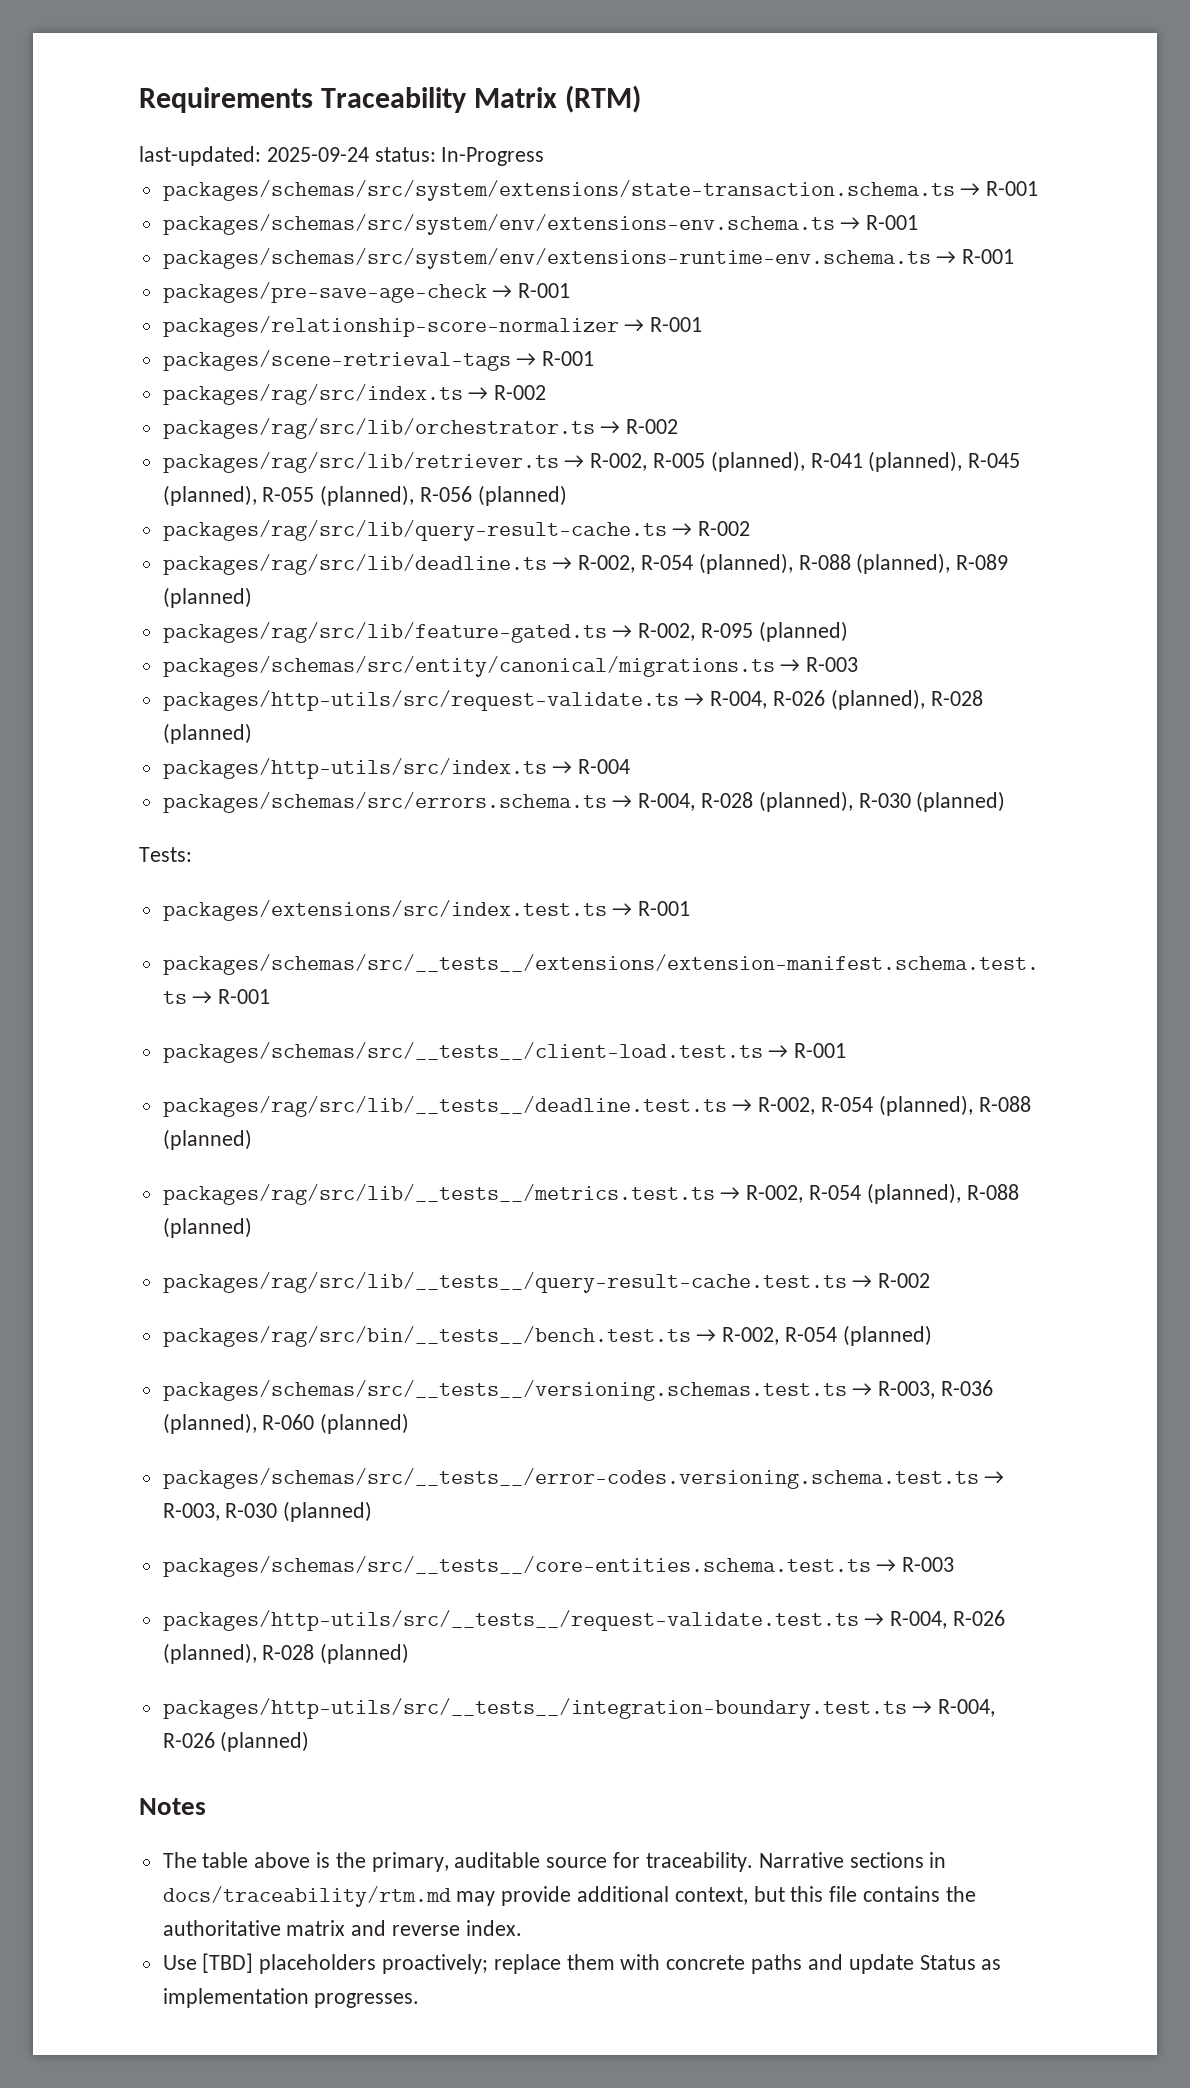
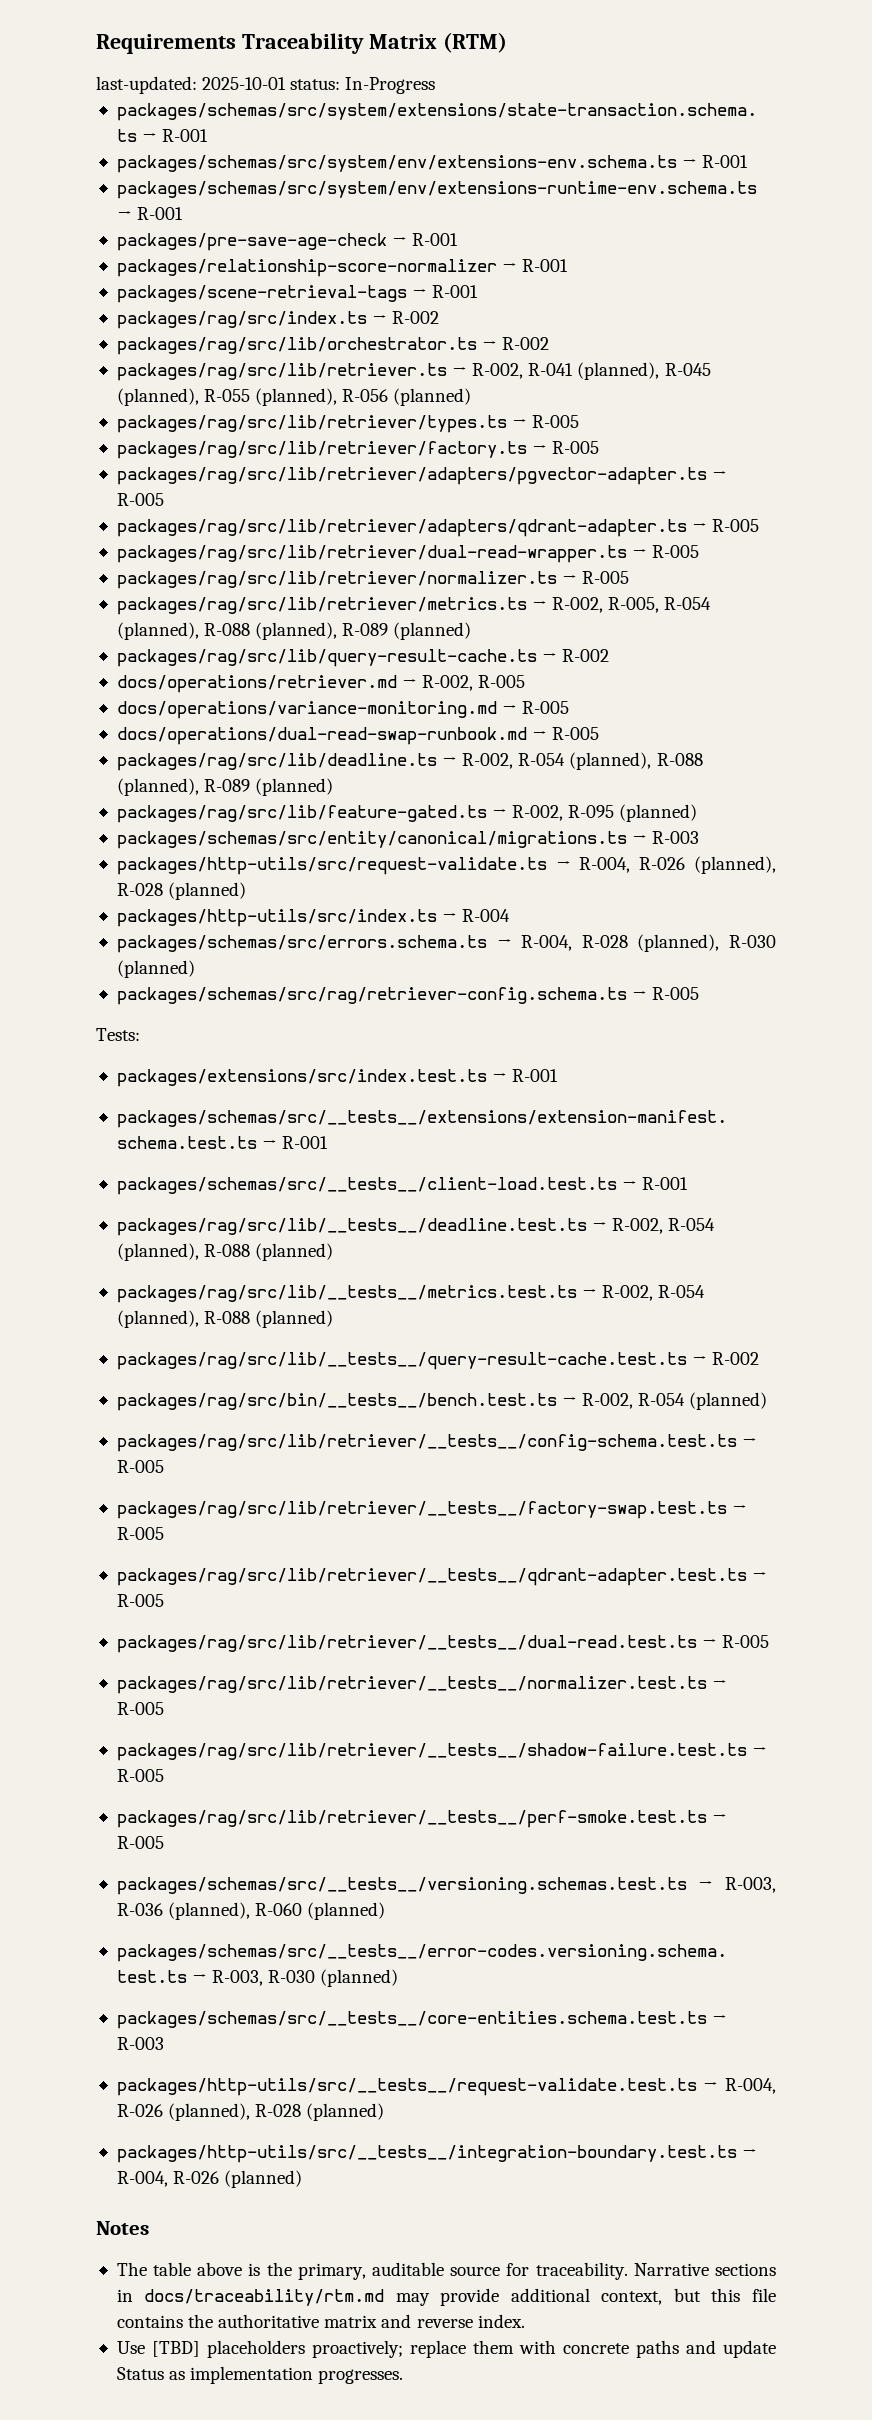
- last-updated: 2025-09-24 status: In-Progress
+ last-updated: 2025-10-01 status: In-Progress
- packages/rag/src/lib/retriever.ts → R-002, R-005 (planned), R-041 (planned), R-045 (planned), R-055 (planned), R-056 (planned)
+ packages/rag/src/lib/retriever.ts → R-002, R-041 (planned), R-045 (planned), R-055 (planned), R-056 (planned)
+ packages/rag/src/lib/retriever/types.ts → R-005
+ packages/rag/src/lib/retriever/factory.ts → R-005
+ packages/rag/src/lib/retriever/adapters/pgvector-adapter.ts → R-005
+ packages/rag/src/lib/retriever/adapters/qdrant-adapter.ts → R-005
+ packages/rag/src/lib/retriever/dual-read-wrapper.ts → R-005
+ packages/rag/src/lib/retriever/normalizer.ts → R-005
+ packages/rag/src/lib/retriever/metrics.ts → R-002, R-005, R-054 (planned), R-088 (planned), R-089 (planned)
  packages/rag/src/lib/query-result-cache.ts → R-002
+ docs/operations/retriever.md → R-002, R-005
+ docs/operations/variance-monitoring.md → R-005
+ docs/operations/dual-read-swap-runbook.md → R-005
+ packages/schemas/src/rag/retriever-config.schema.ts → R-005
+ packages/rag/src/lib/retriever/__tests__/config-schema.test.ts → R-005
+ packages/rag/src/lib/retriever/__tests__/factory-swap.test.ts → R-005
+ packages/rag/src/lib/retriever/__tests__/qdrant-adapter.test.ts → R-005
+ packages/rag/src/lib/retriever/__tests__/dual-read.test.ts → R-005
+ packages/rag/src/lib/retriever/__tests__/normalizer.test.ts → R-005
+ packages/rag/src/lib/retriever/__tests__/shadow-failure.test.ts → R-005
+ packages/rag/src/lib/retriever/__tests__/perf-smoke.test.ts → R-005

